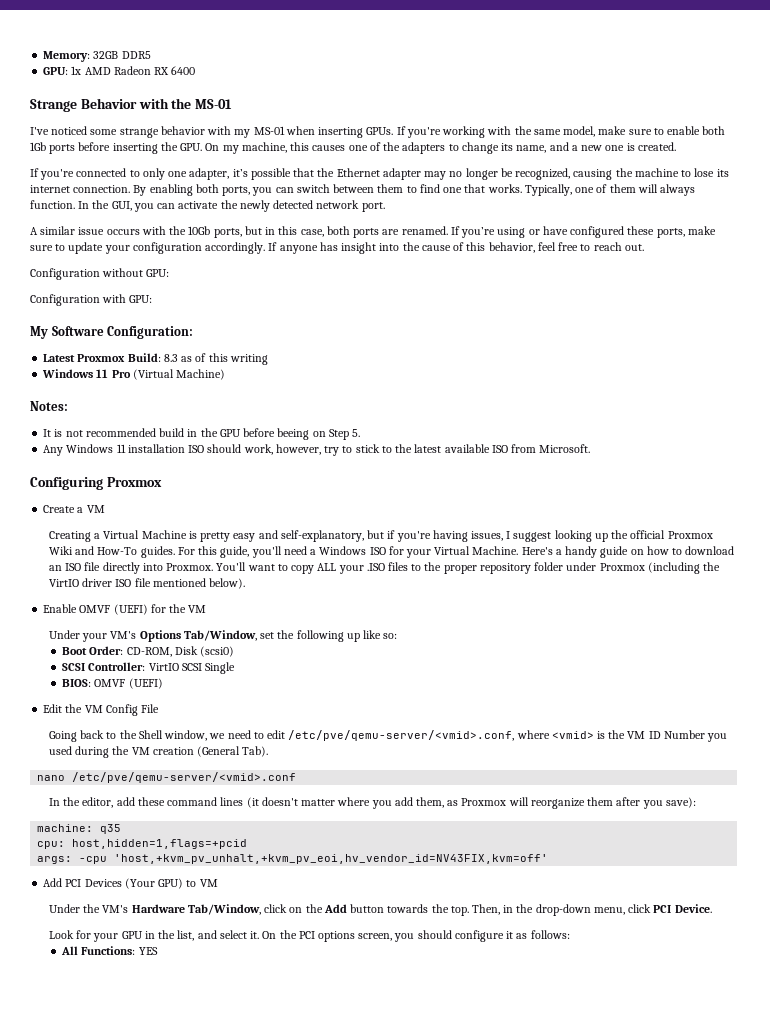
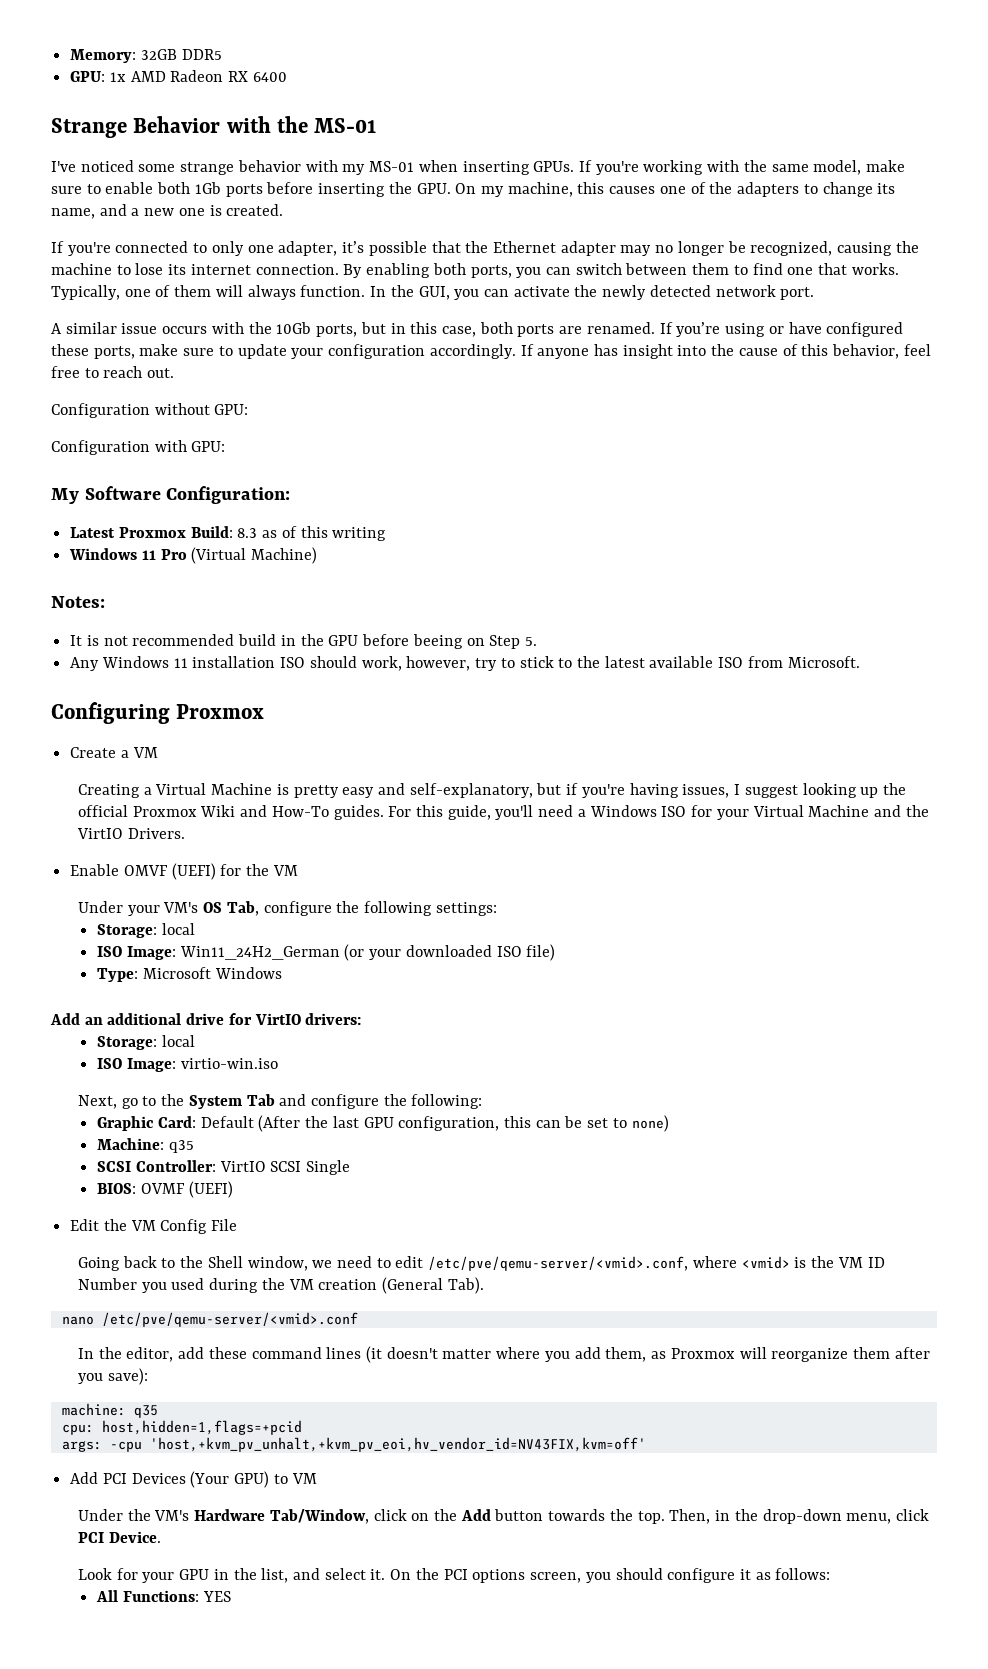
- For this guide, you'll need a Windows ISO for your Virtual Machine. Here's a handy guide on how to download an ISO file directly into Proxmox. You'll want to copy ALL your .ISO files to the proper repository folder under Proxmox (including the VirtIO driver ISO file mentioned below).
+ For this guide, you'll need a Windows ISO for your Virtual Machine and the VirtIO Drivers.
- Under your VM's Options Tab/Window, set the following up like so:
- Boot Order: CD-ROM, Disk (scsi0)
+ Under your VM's OS Tab, configure the following settings:
+ Storage: local
+ ISO Image: Win11_24H2_German (or your downloaded ISO file)
+ Type: Microsoft Windows
+ Add an additional drive for VirtIO drivers:
+ Storage: local
+ ISO Image: virtio-win.iso
+ Next, go to the System Tab and configure the following:
+ Graphic Card: Default (After the last GPU configuration, this can be set to none)
+ Machine: q35
- BIOS: OMVF (UEFI)
+ BIOS: OVMF (UEFI)

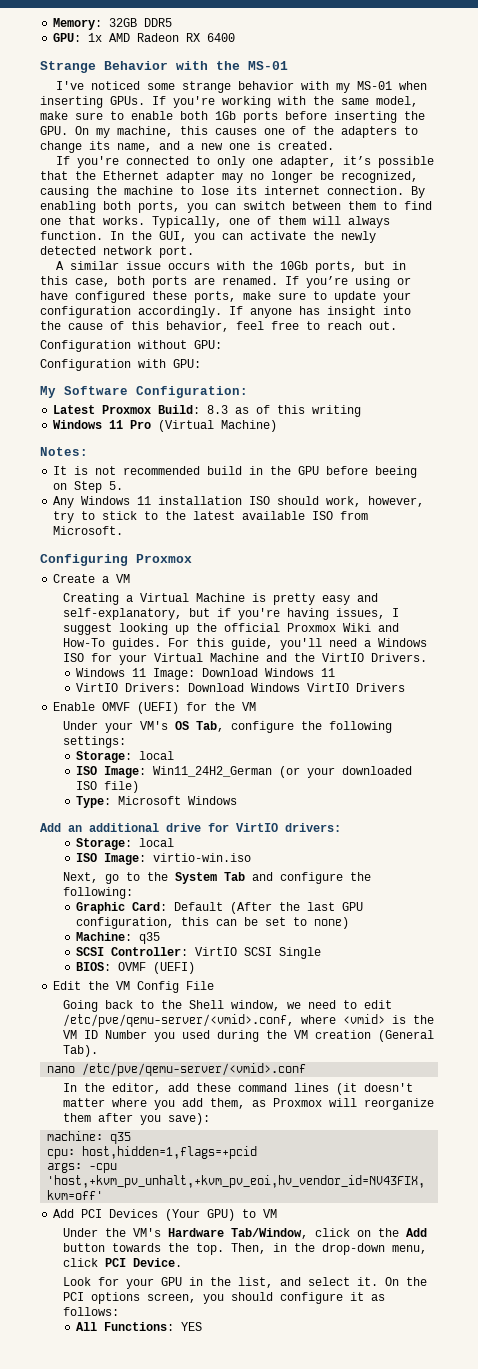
+ Windows 11 Image: Download Windows 11
+ VirtIO Drivers: Download Windows VirtIO Drivers

